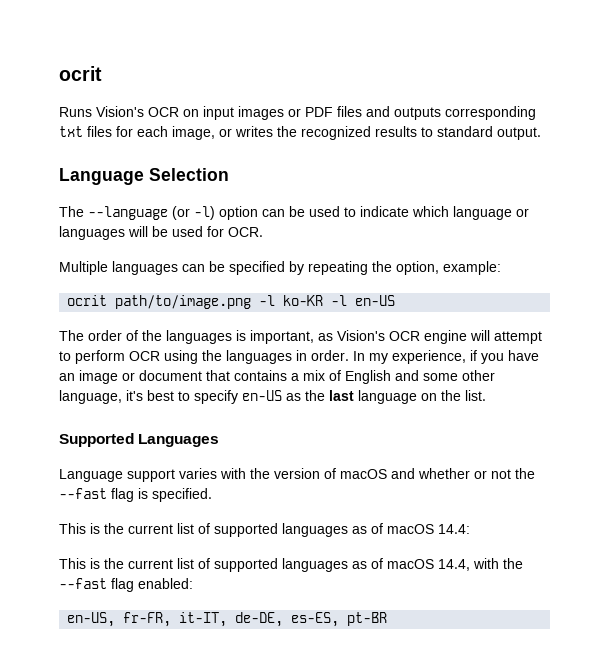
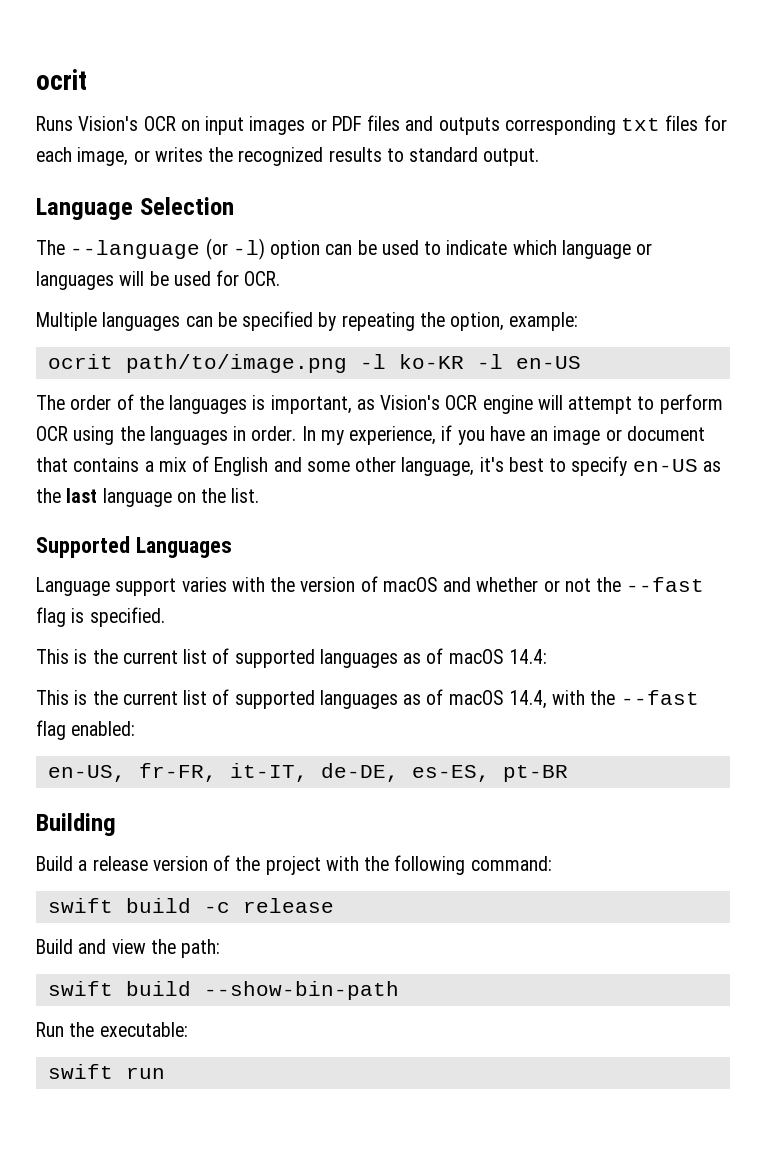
+ Building
+ Build a release version of the project with the following command:
+ swift build -c release
+ Build and view the path:
+ swift build --show-bin-path
+ Run the executable:
+ swift run

